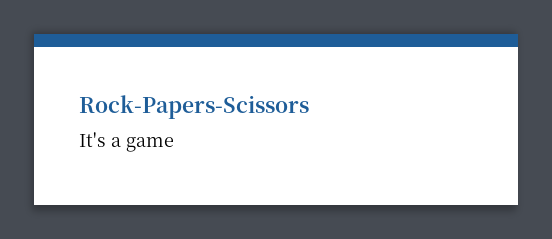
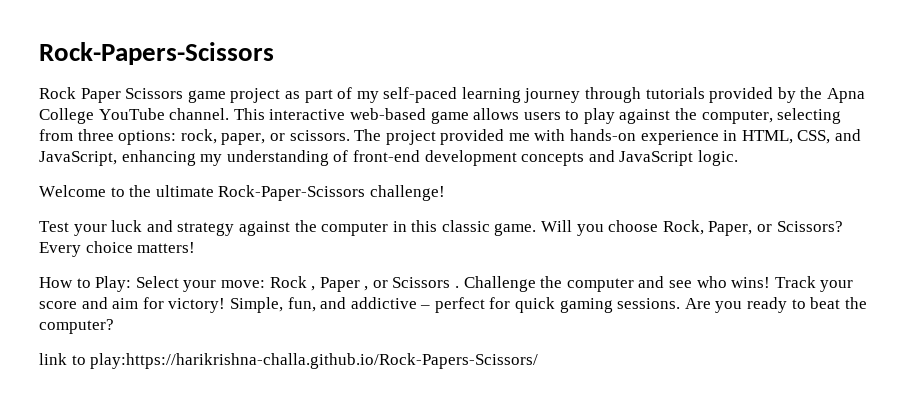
- It's a game
+ Rock Paper Scissors game project as part of my self-paced learning journey through tutorials provided by the Apna College YouTube channel. This interactive web-based game allows users to play against the computer, selecting from three options: rock, paper, or scissors. The project provided me with hands-on experience in HTML, CSS, and JavaScript, enhancing my understanding of front-end development concepts and JavaScript logic.
+ Welcome to the ultimate Rock-Paper-Scissors challenge!
+ Test your luck and strategy against the computer in this classic game. Will you choose Rock, Paper, or Scissors? Every choice matters!
+ How to Play: Select your move: Rock , Paper , or Scissors . Challenge the computer and see who wins! Track your score and aim for victory! Simple, fun, and addictive – perfect for quick gaming sessions. Are you ready to beat the computer?
+ link to play:https://harikrishna-challa.github.io/Rock-Papers-Scissors/

